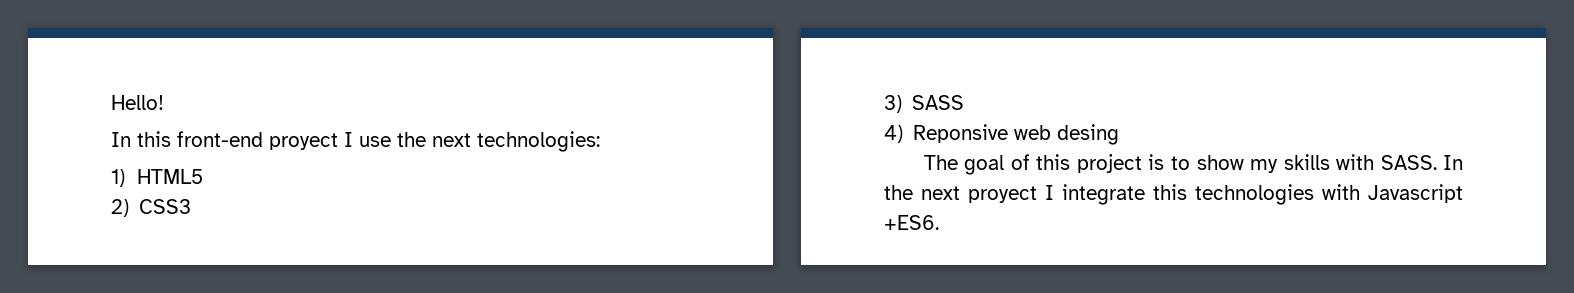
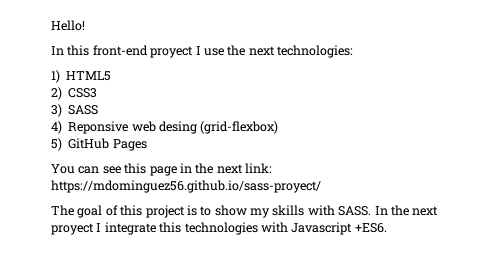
- 4) Reponsive web desing
+ 4) Reponsive web desing (grid-flexbox)
+ 5) GitHub Pages
+ You can see this page in the next link: https://mdominguez56.github.io/sass-proyect/

